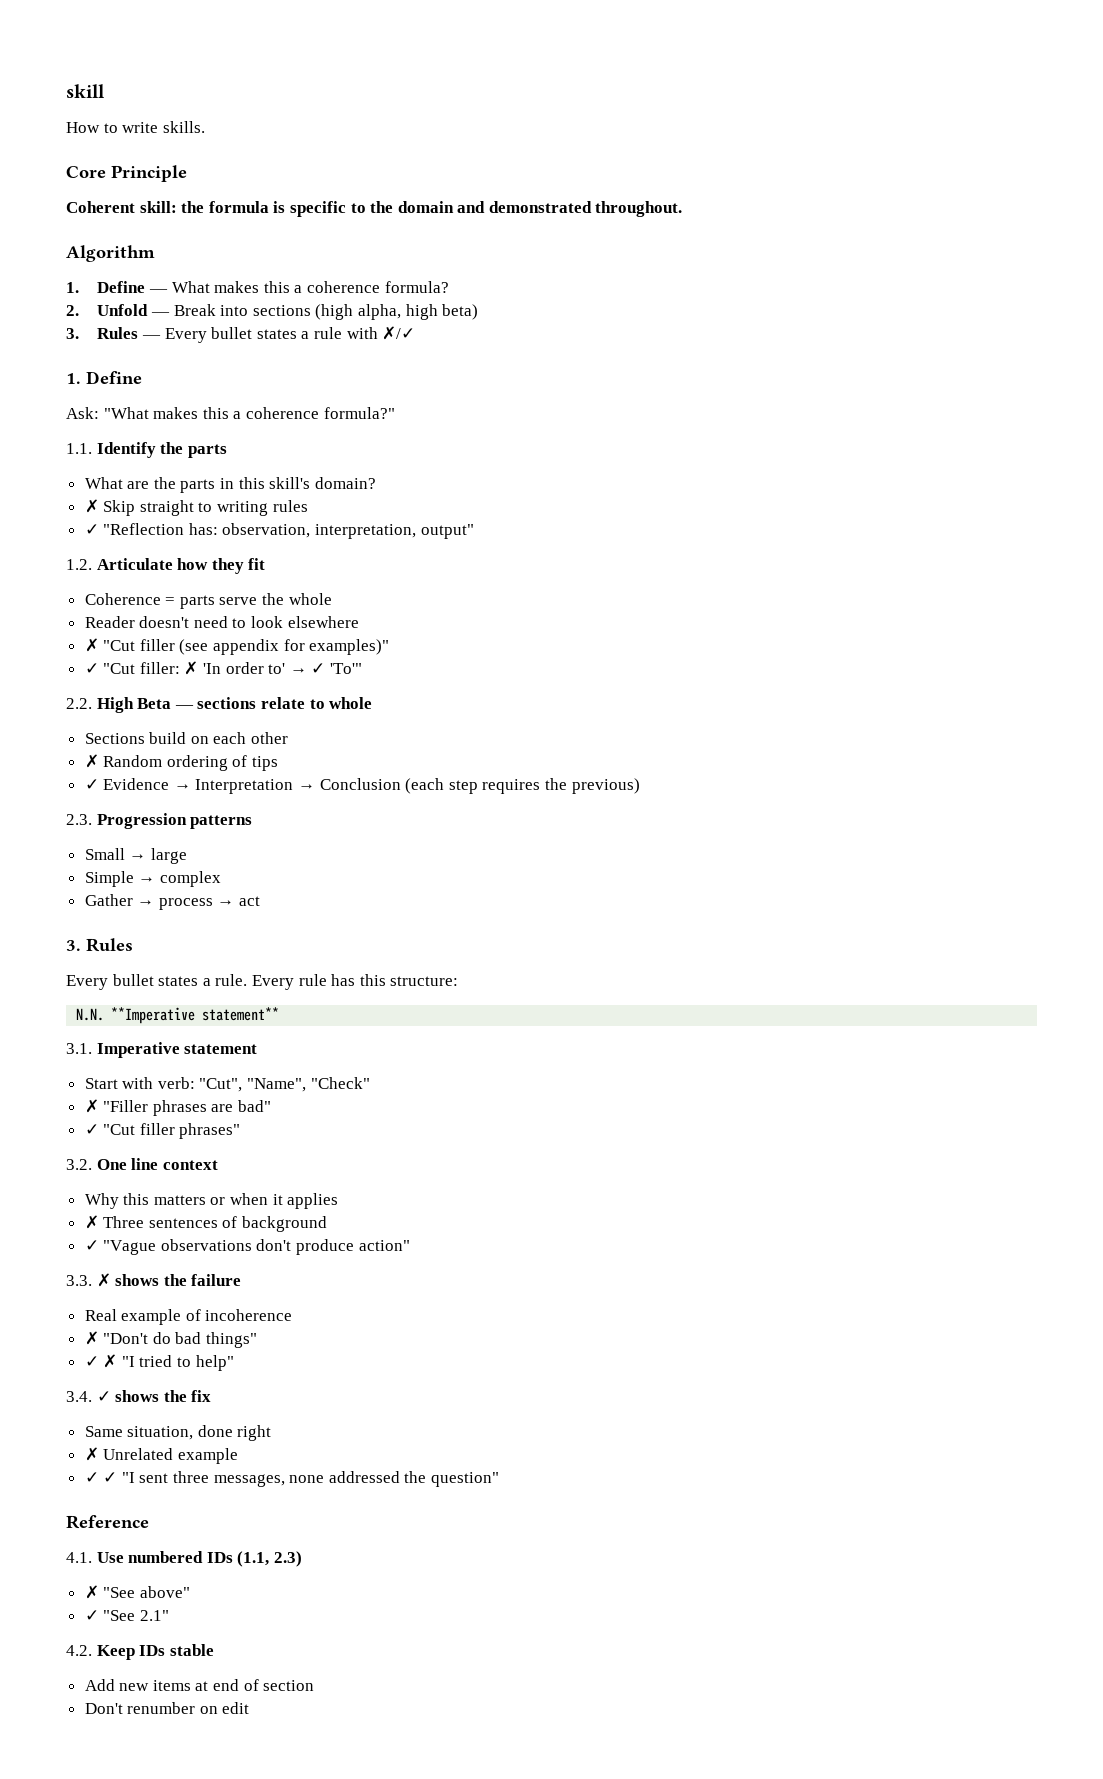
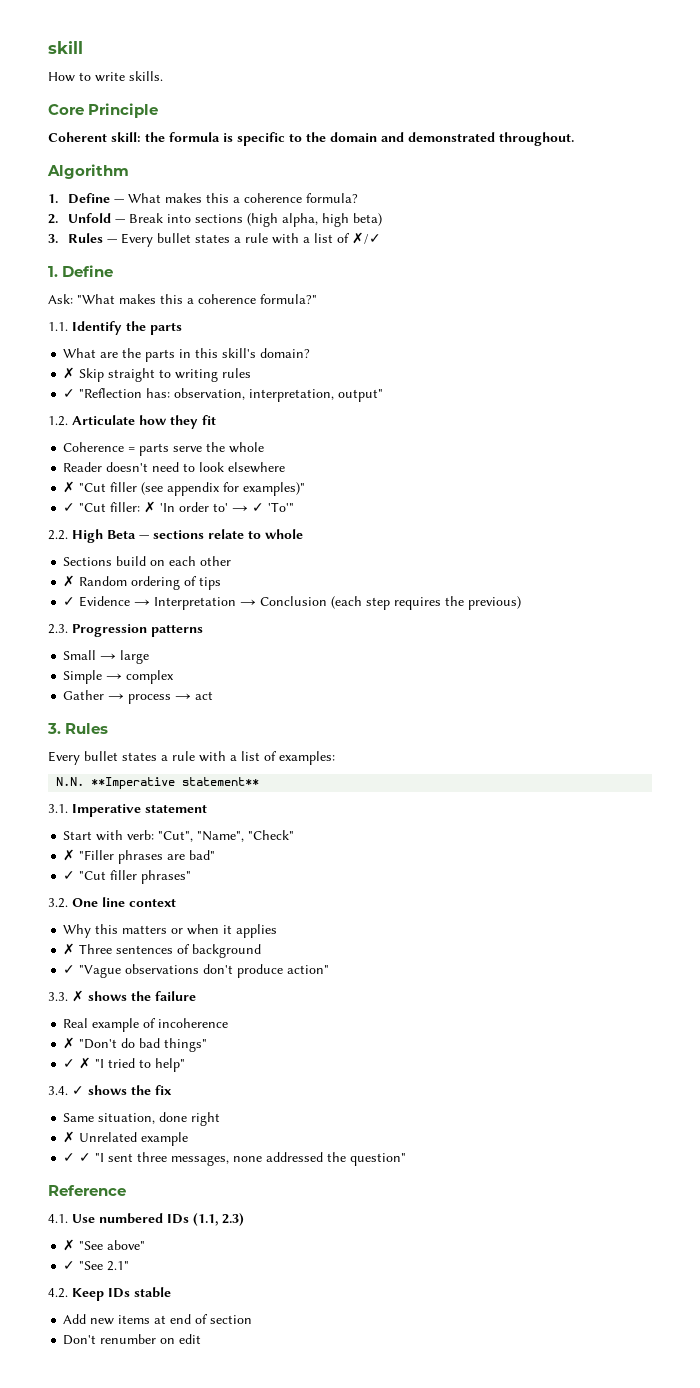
- 3. Rules — Every bullet states a rule with ✗/✓
+ 3. Rules — Every bullet states a rule with a list of ✗/✓
- Every bullet states a rule. Every rule has this structure:
+ Every bullet states a rule with a list of examples:

